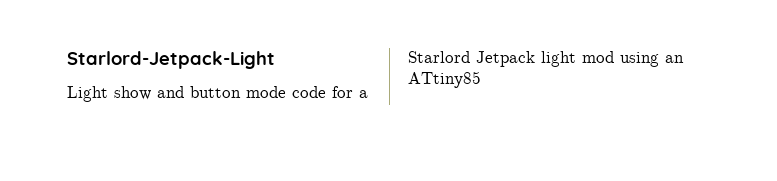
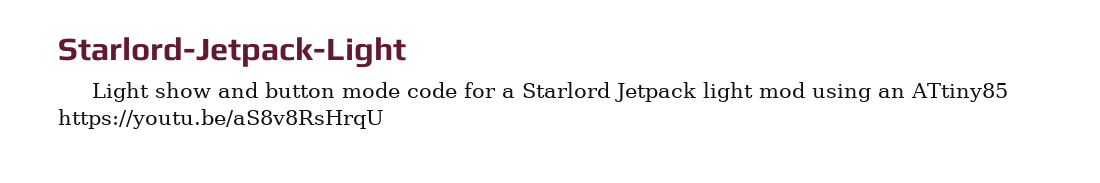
- Light show and button mode code for a Starlord Jetpack light mod using an ATtiny85
+ Light show and button mode code for a Starlord Jetpack light mod using an ATtiny85 https://youtu.be/aS8v8RsHrqU

